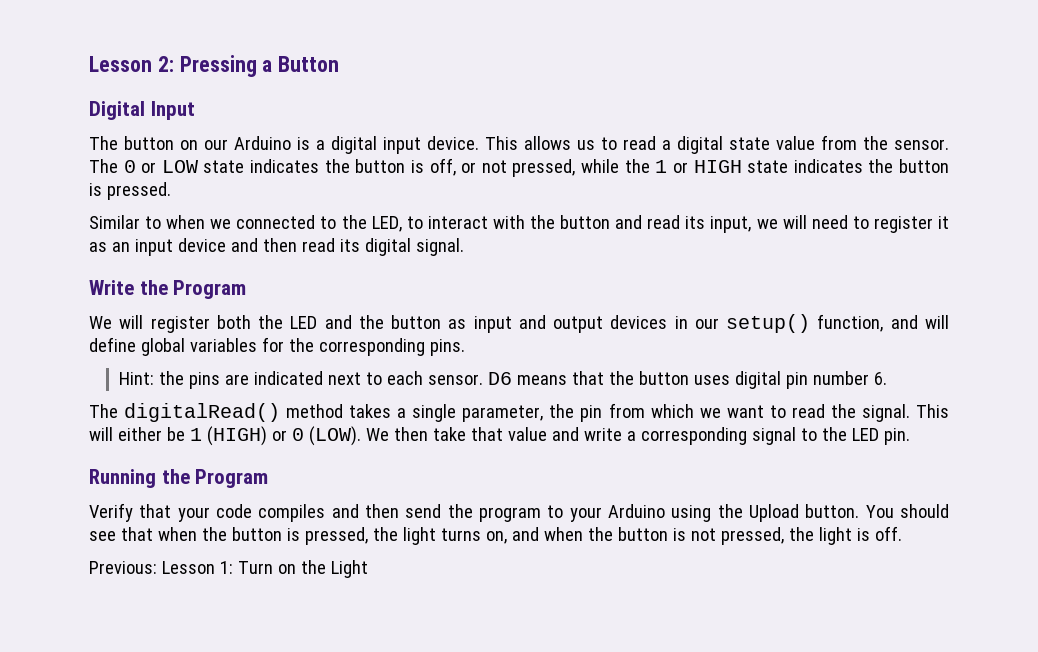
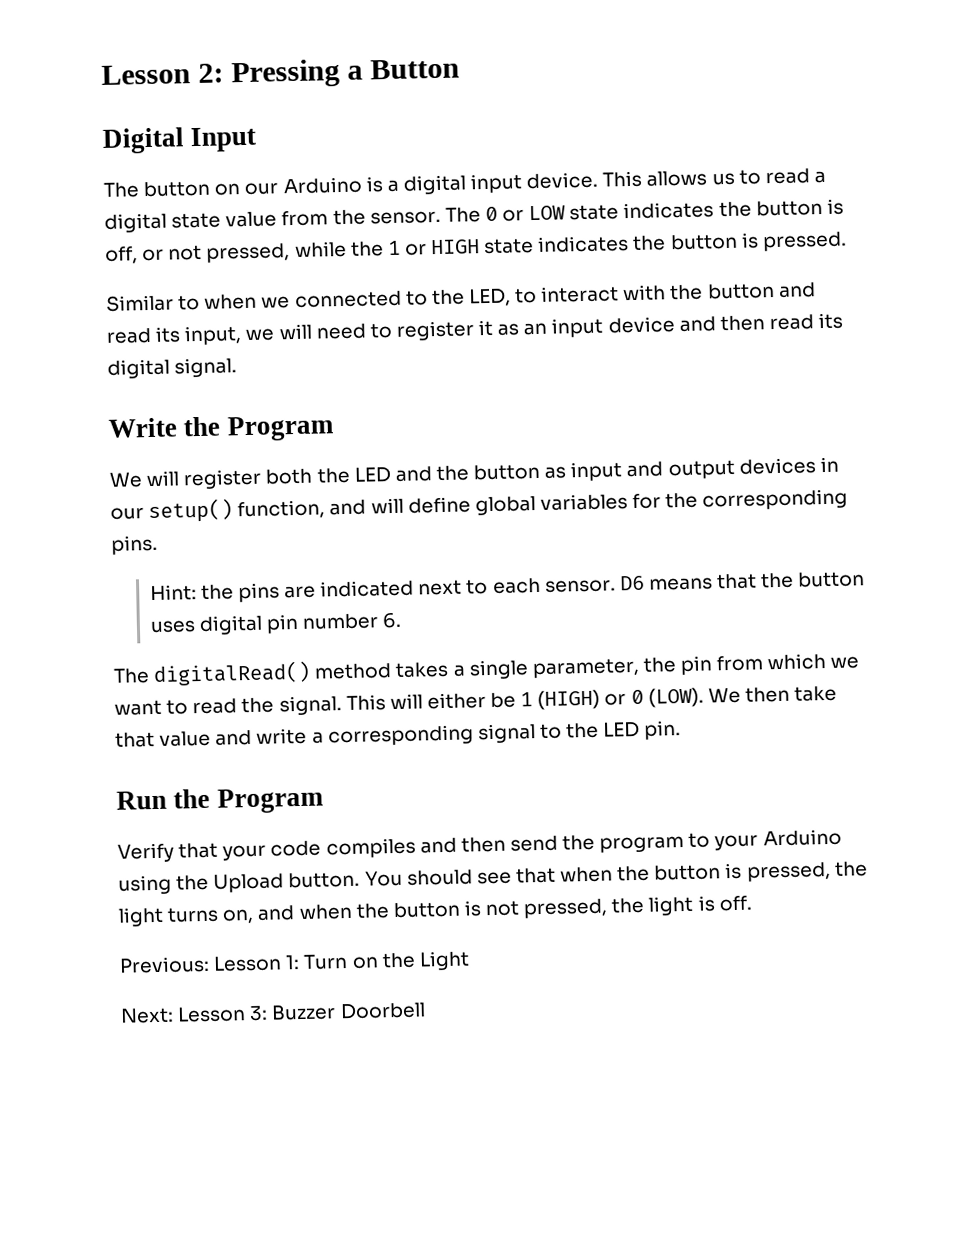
- Running the Program
+ Run the Program
+ Next: Lesson 3: Buzzer Doorbell

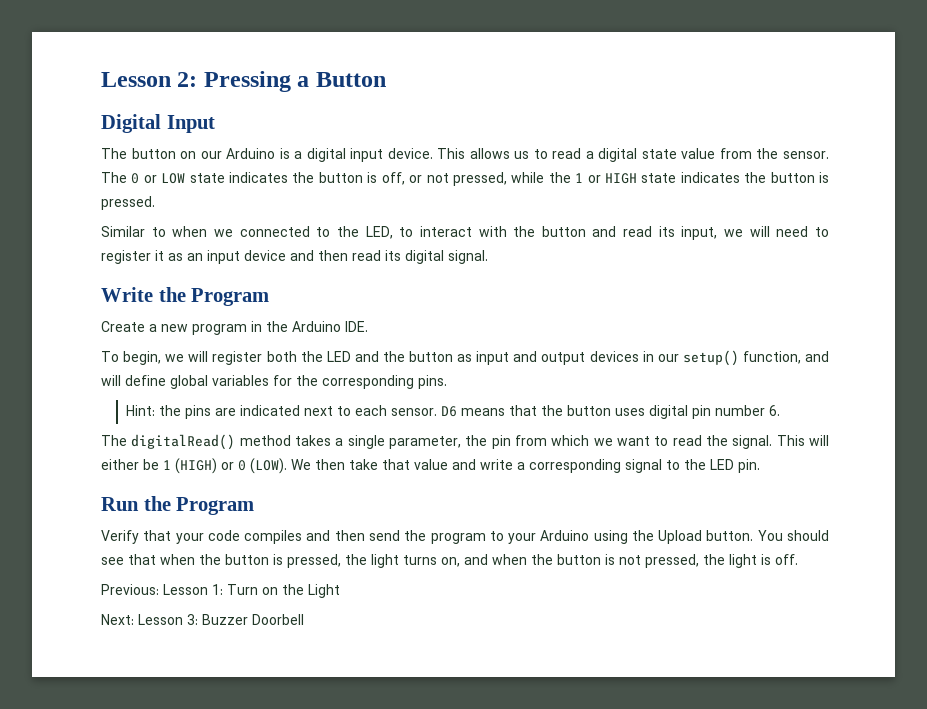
- We will register both the LED and the button as input and output devices in our setup() function, and will define global variables for the corresponding pins.
+ Create a new program in the Arduino IDE.
+ To begin, we will register both the LED and the button as input and output devices in our setup() function, and will define global variables for the corresponding pins.

